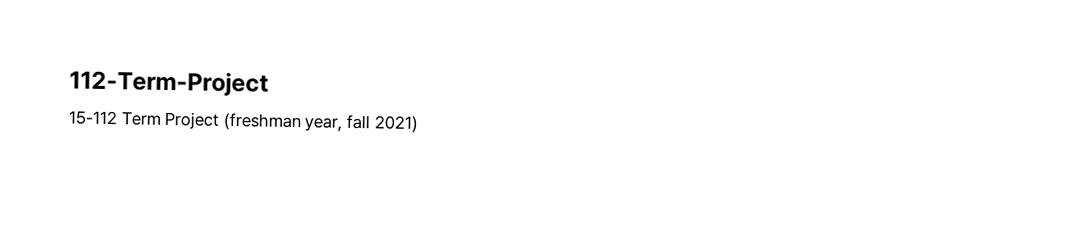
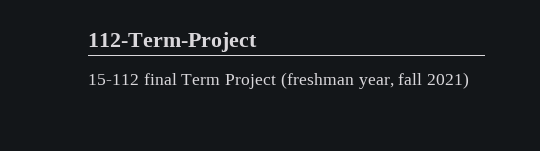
- 15-112 Term Project (freshman year, fall 2021)
+ 15-112 final Term Project (freshman year, fall 2021)

